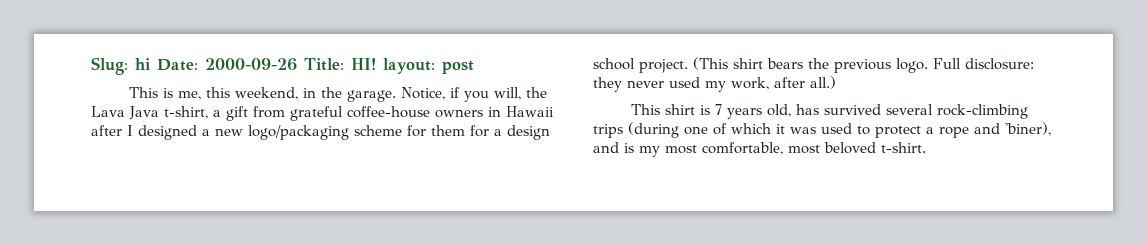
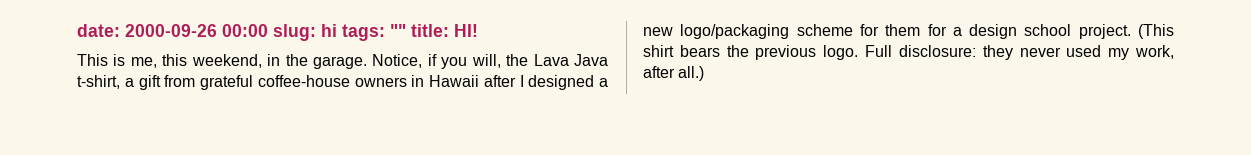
- Slug: hi Date: 2000-09-26 Title: HI! layout: post
+ date: 2000-09-26 00:00 slug: hi tags: "" title: HI!
- This shirt is 7 years old, has survived several rock-climbing trips (during one of which it was used to protect a rope and 'biner), and is my most comfortable, most beloved t-shirt.

